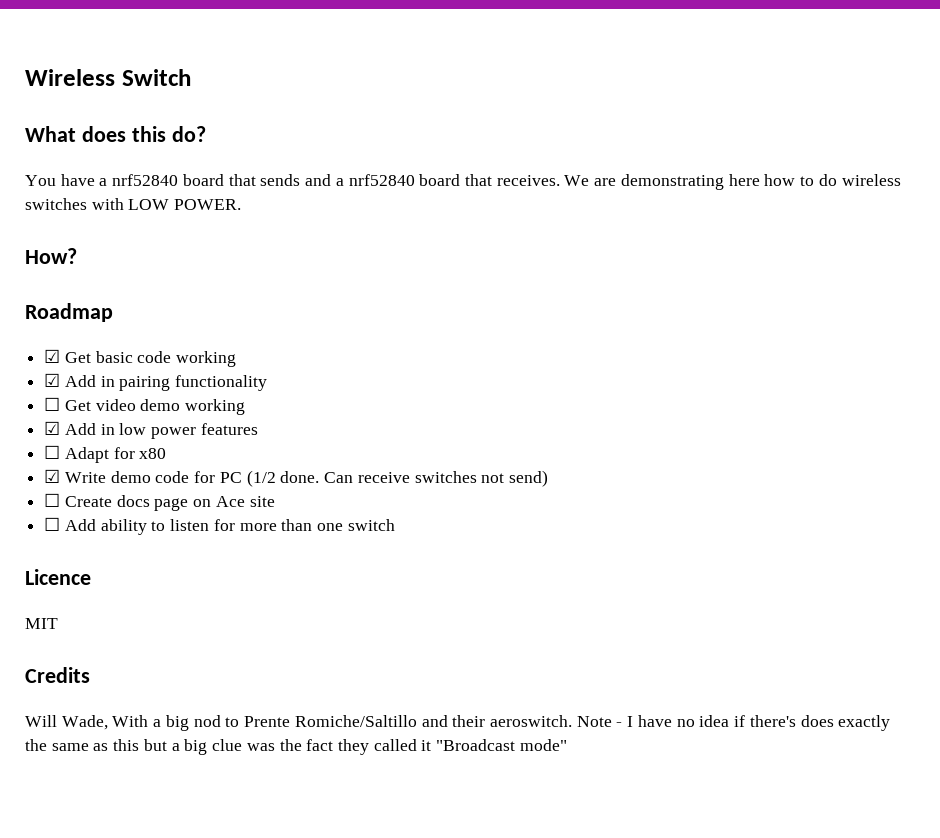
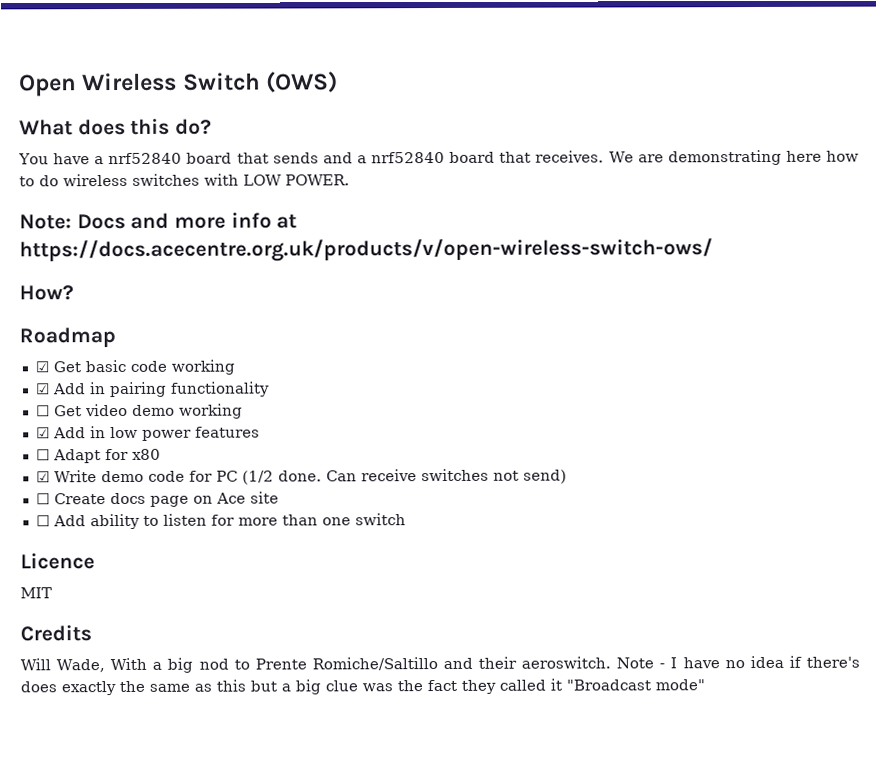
- Wireless Switch
+ Open Wireless Switch (OWS)
+ Note: Docs and more info at https://docs.acecentre.org.uk/products/v/open-wireless-switch-ows/

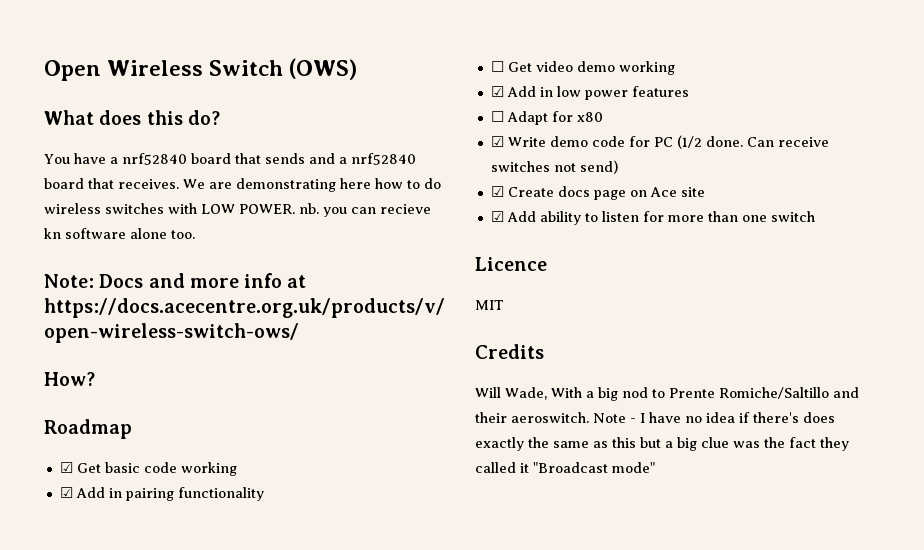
- We are demonstrating here how to do wireless switches with LOW POWER.
+ We are demonstrating here how to do wireless switches with LOW POWER. nb. you can recieve kn software alone too.
- ☐ Create docs page on Ace site
+ ☑ Create docs page on Ace site
- ☐ Add ability to listen for more than one switch
+ ☑ Add ability to listen for more than one switch

